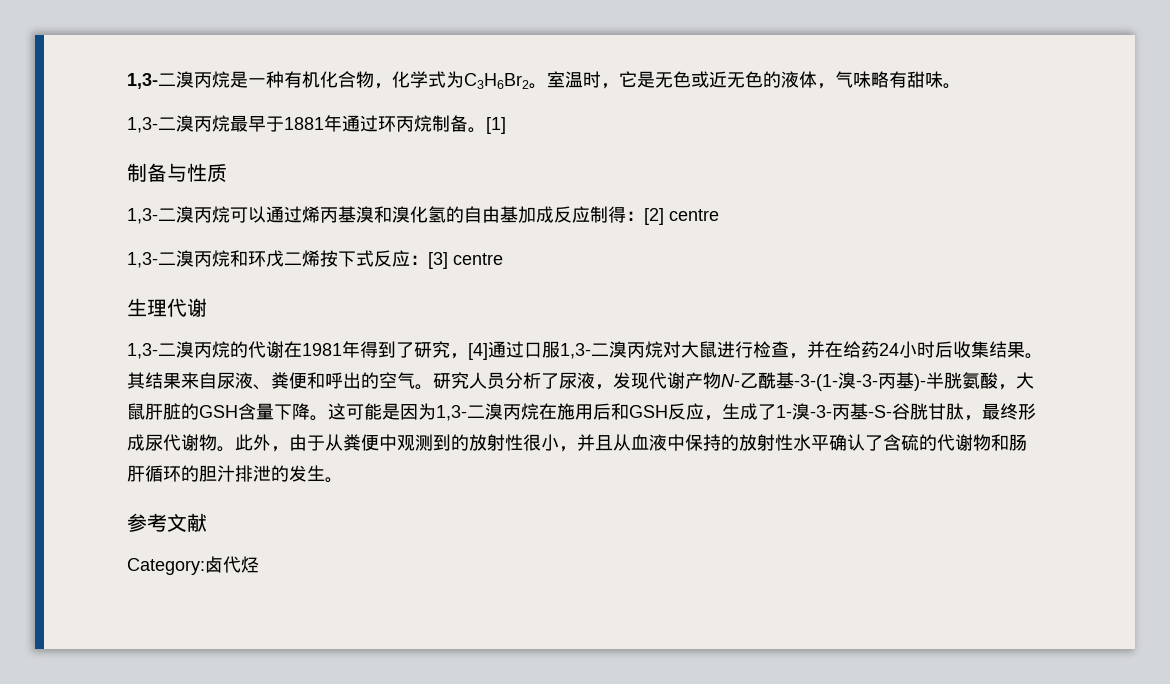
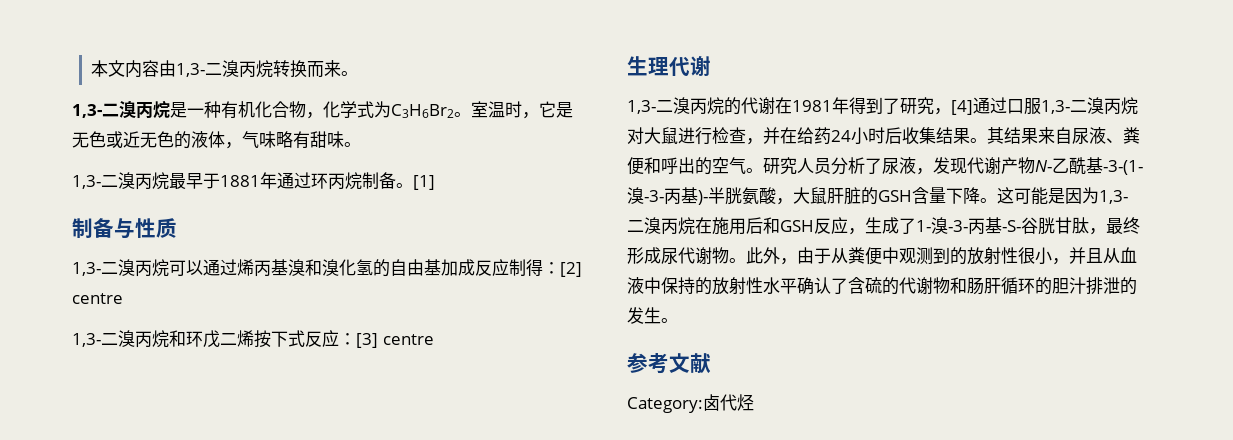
+ 本文内容由1,3-二溴丙烷转换而来。

